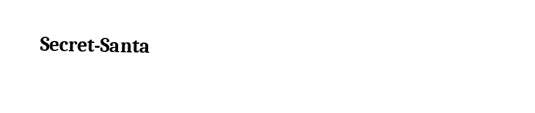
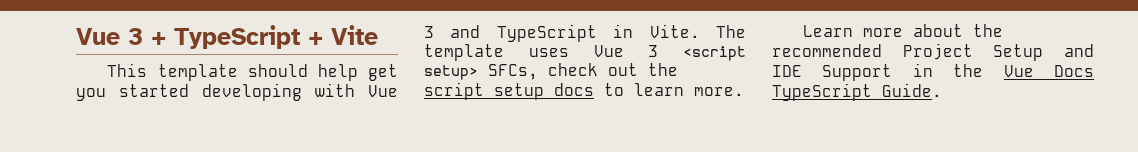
- Secret-Santa
+ Vue 3 + TypeScript + Vite
+ This template should help get you started developing with Vue 3 and TypeScript in Vite. The template uses Vue 3 <script setup> SFCs, check out the script setup docs to learn more.
+ Learn more about the recommended Project Setup and IDE Support in the Vue Docs TypeScript Guide.

